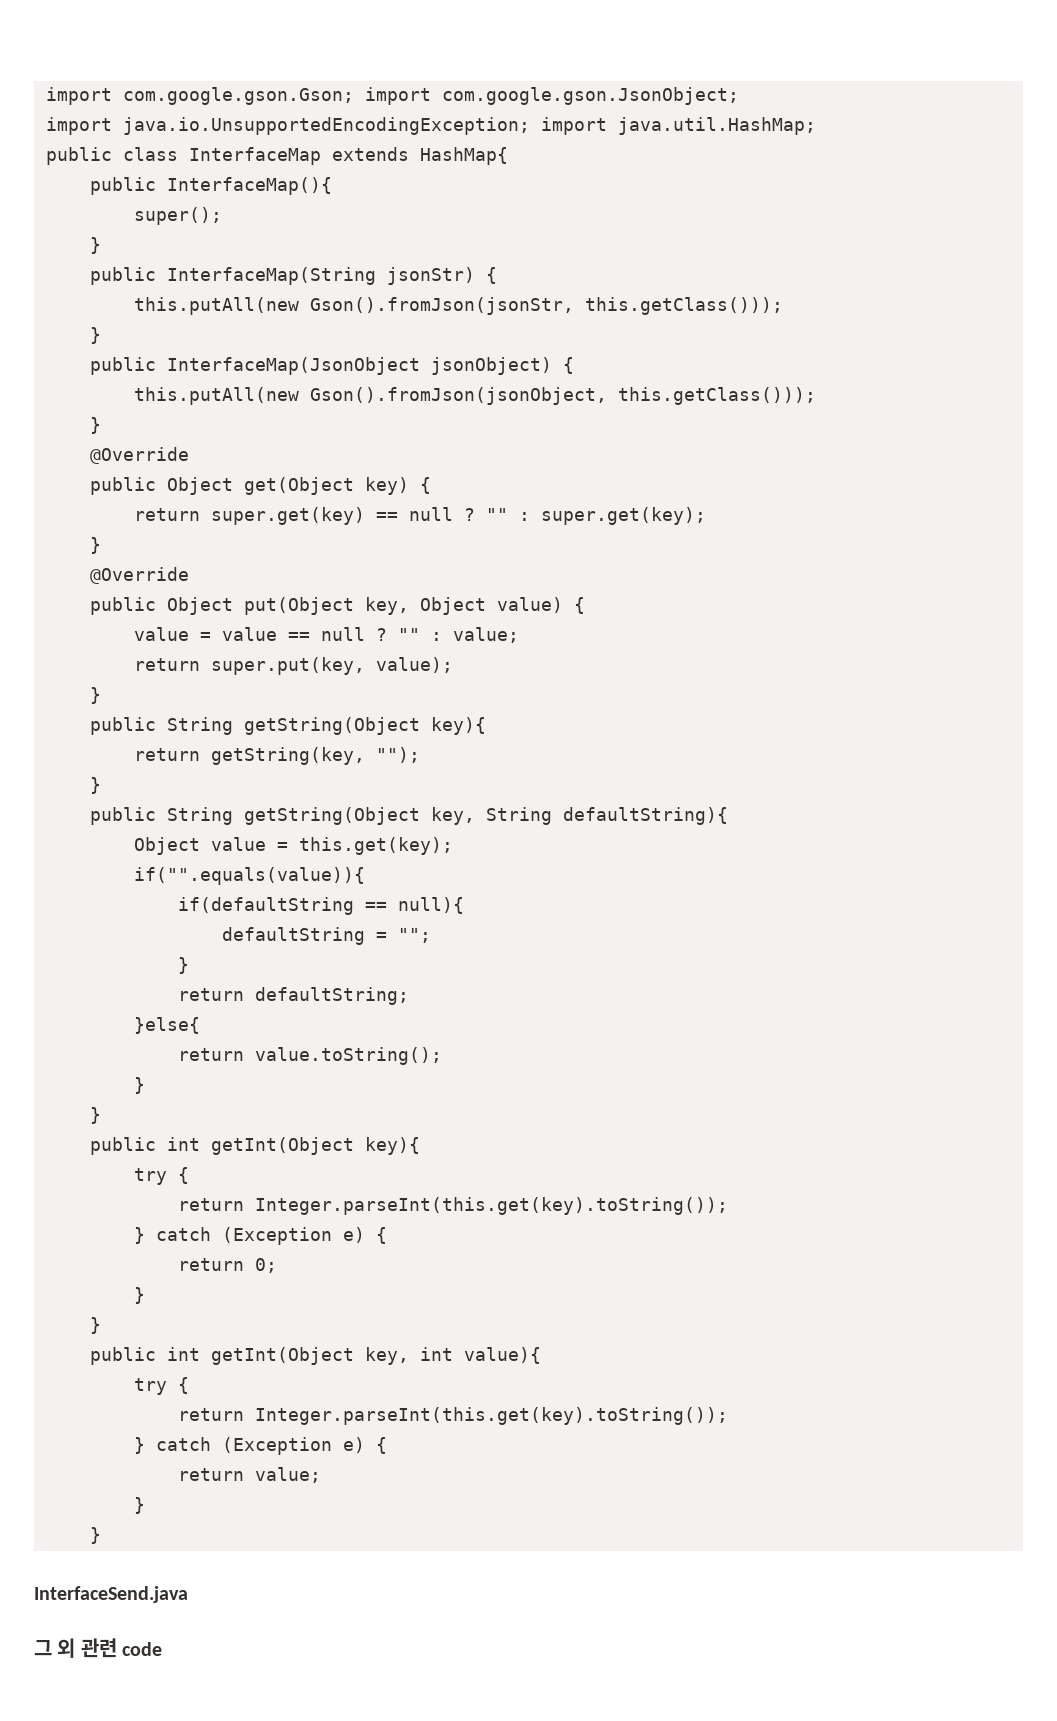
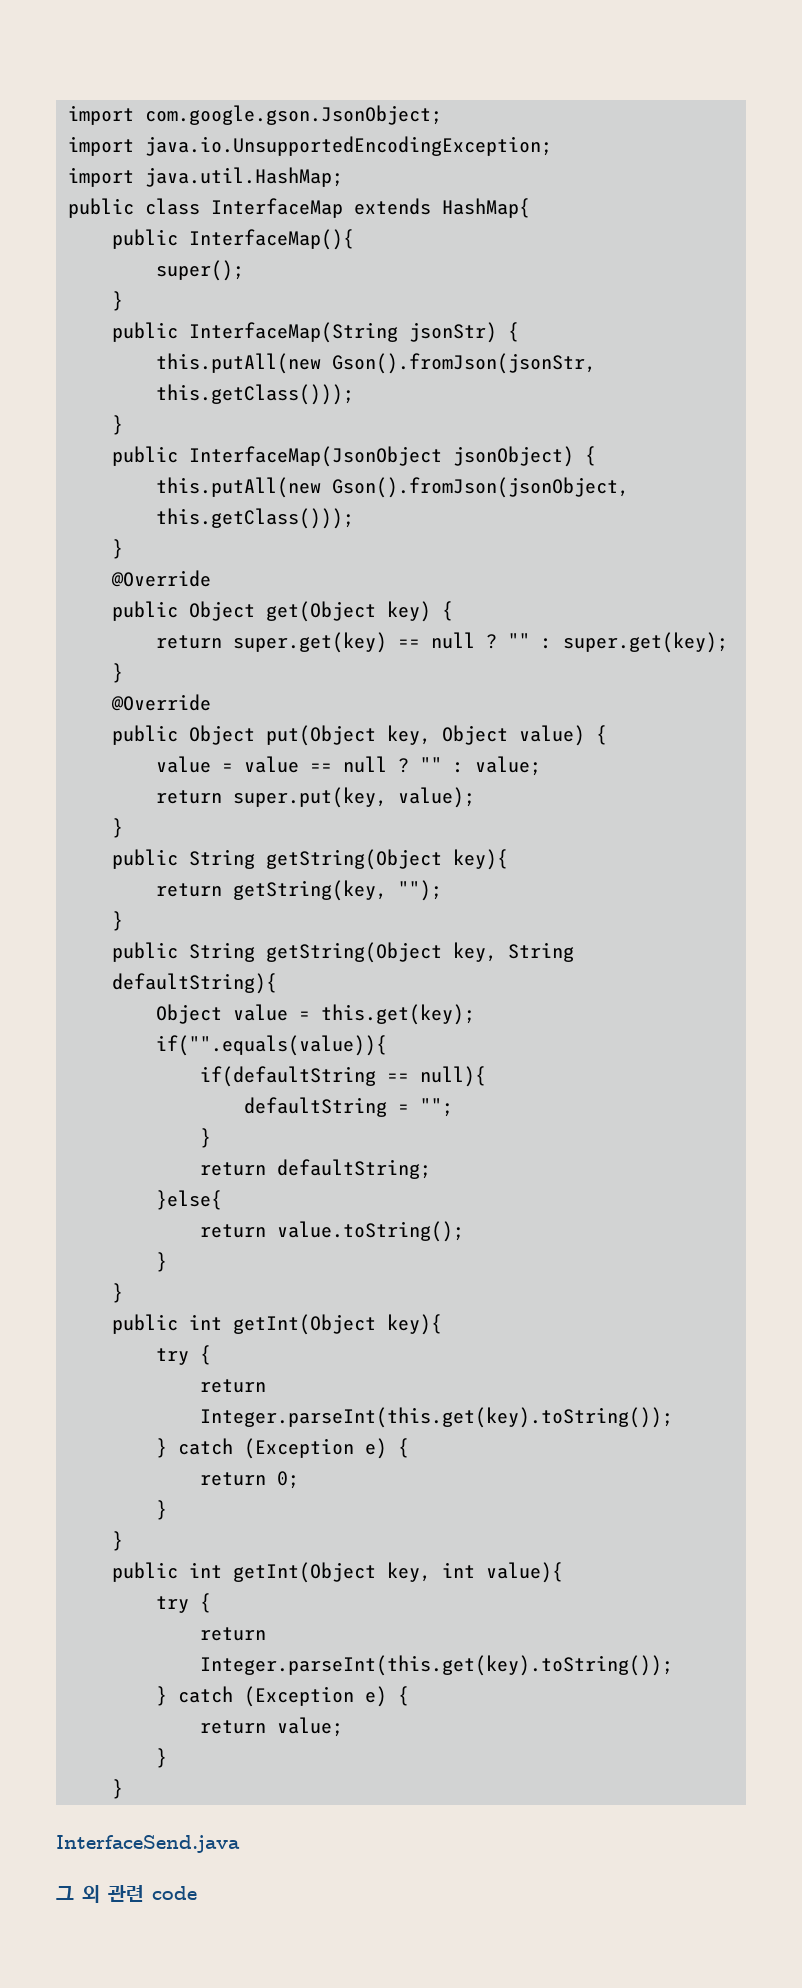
- import com.google.gson.Gson; import com.google.gson.JsonObject;
+ import com.google.gson.JsonObject;
- import java.io.UnsupportedEncodingException; import java.util.HashMap;
+ import java.io.UnsupportedEncodingException;
+ import java.util.HashMap;

